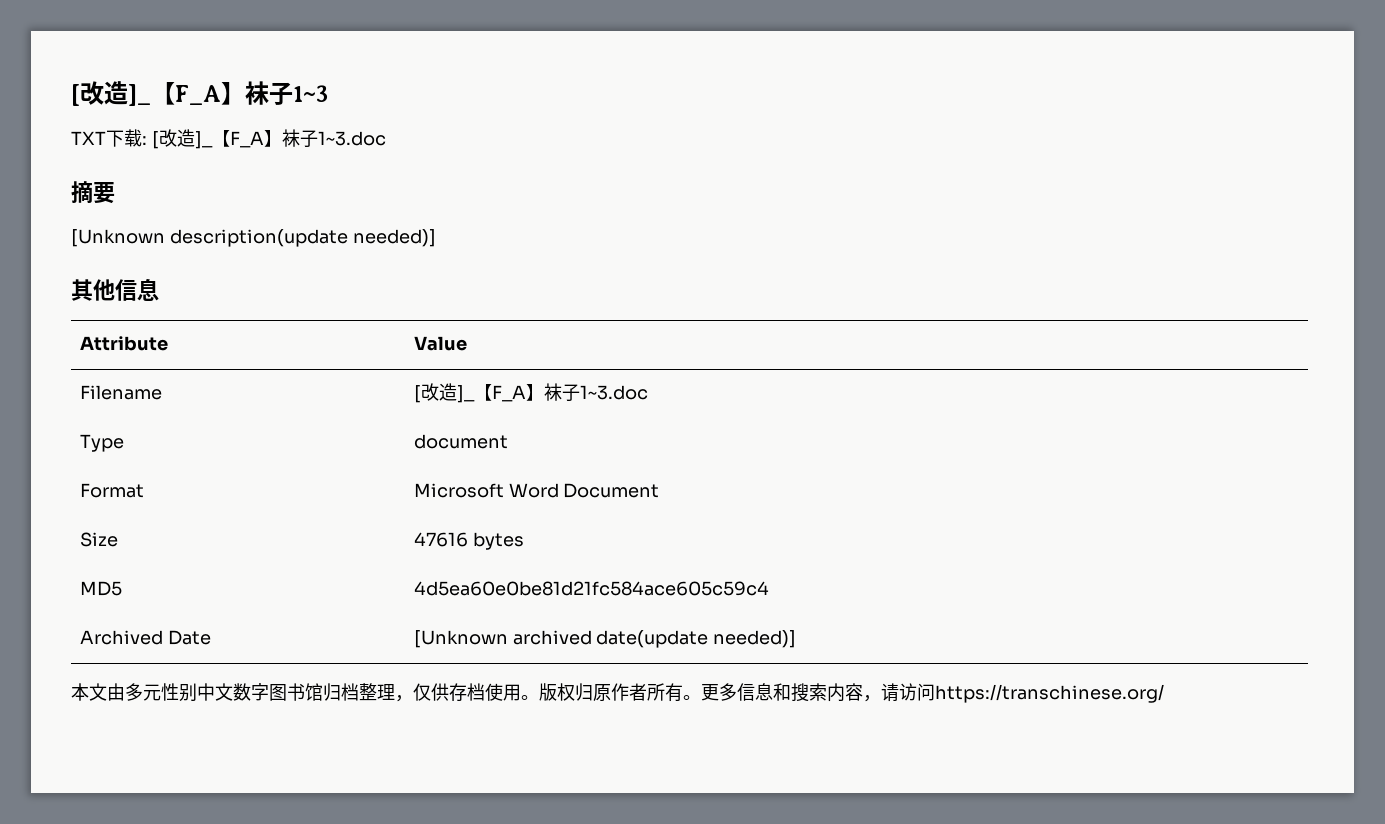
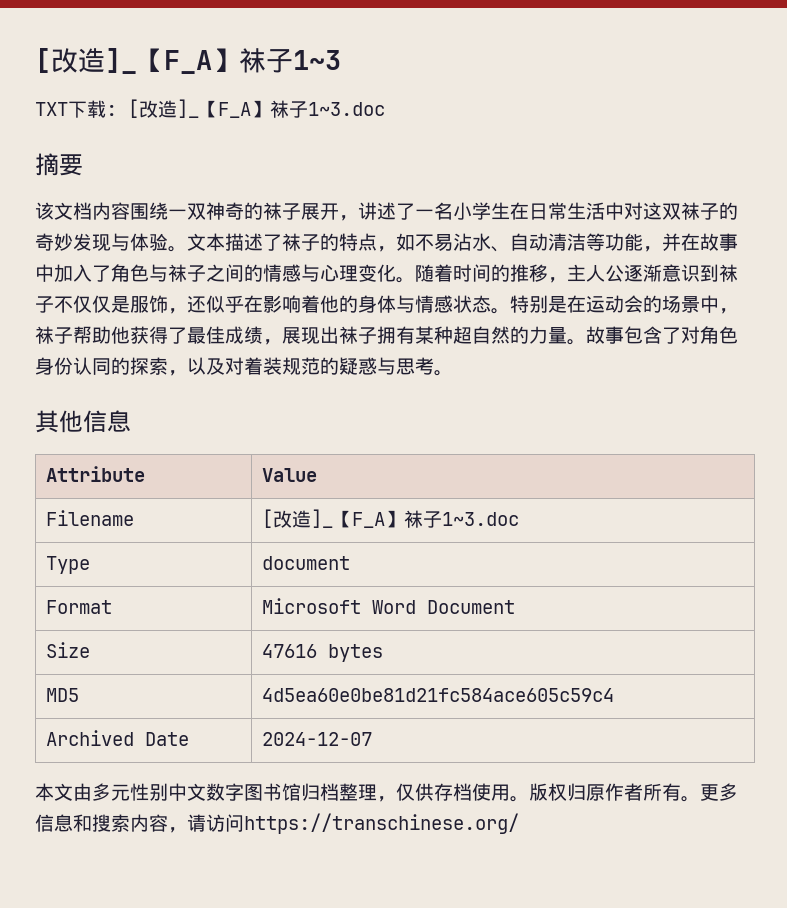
- [Unknown description(update needed)]
+ 该文档内容围绕一双神奇的袜子展开，讲述了一名小学生在日常生活中对这双袜子的奇妙发现与体验。文本描述了袜子的特点，如不易沾水、自动清洁等功能，并在故事中加入了角色与袜子之间的情感与心理变化。随着时间的推移，主人公逐渐意识到袜子不仅仅是服饰，还似乎在影响着他的身体与情感状态。特别是在运动会的场景中，袜子帮助他获得了最佳成绩，展现出袜子拥有某种超自然的力量。故事包含了对角色身份认同的探索，以及对着装规范的疑惑与思考。
- Archived Date | [Unknown archived date(update needed)]
+ Archived Date | 2024-12-07

